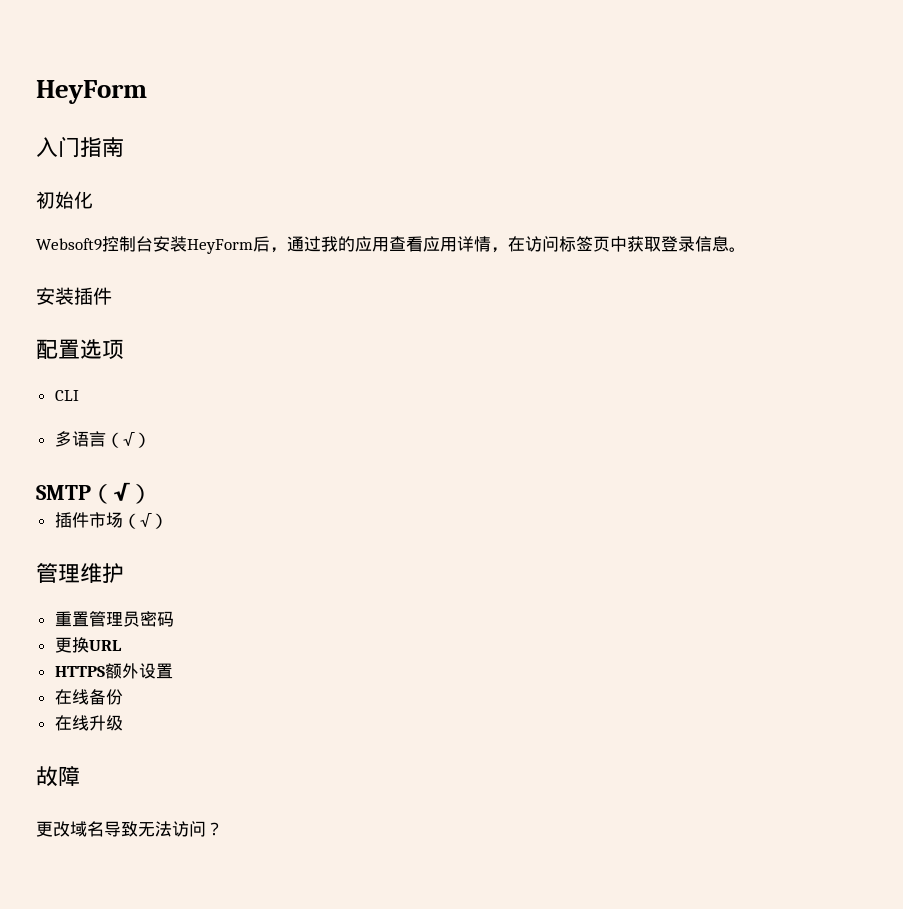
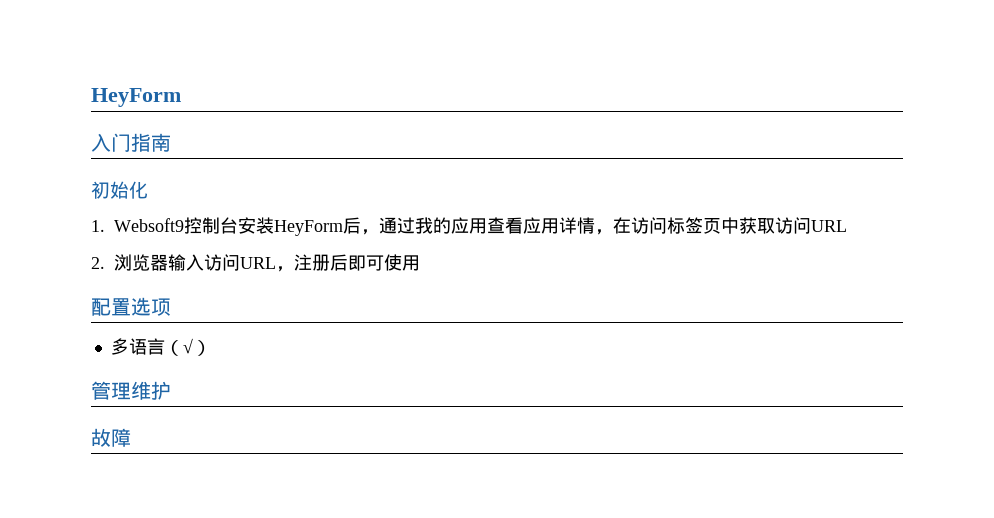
- Websoft9控制台安装HeyForm后，通过我的应用查看应用详情，在访问标签页中获取登录信息。
- 安装插件
+ 1. Websoft9控制台安装HeyForm后，通过我的应用查看应用详情，在访问标签页中获取访问URL
+ 2.浏览器输入访问URL，注册后即可使用
- CLI
- SMTP（√）
- 插件市场（√）
  管理维护
- 重置管理员密码
- 更换URL
- HTTPS额外设置
- 在线备份
- 在线升级
  故障
- 更改域名导致无法访问？

